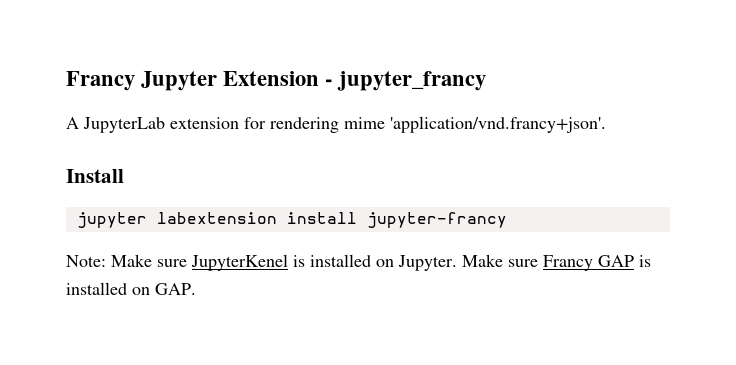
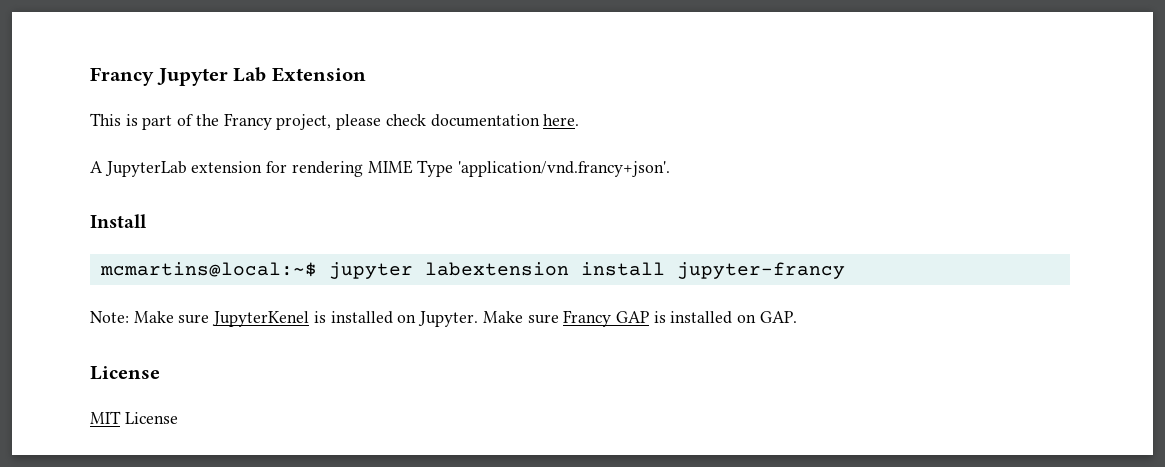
- Francy Jupyter Extension - jupyter_francy
+ Francy Jupyter Lab Extension
+ This is part of the Francy project, please check documentation here.
- A JupyterLab extension for rendering mime 'application/vnd.francy+json'.
+ A JupyterLab extension for rendering MIME Type 'application/vnd.francy+json'.
- jupyter labextension install jupyter-francy
+ mcmartins@local:~$ jupyter labextension install jupyter-francy
  Make sure Francy GAP is installed on GAP.
+ License
+ MIT License

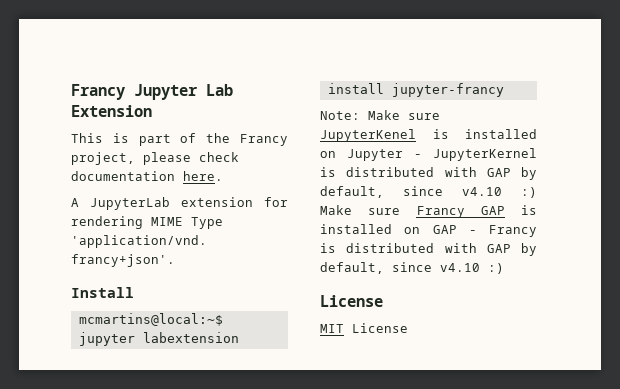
- Note: Make sure JupyterKenel is installed on Jupyter. Make sure Francy GAP is installed on GAP.
+ Note: Make sure JupyterKenel is installed on Jupyter - JupyterKernel is distributed with GAP by default, since v4.10 :) Make sure Francy GAP is installed on GAP - Francy is distributed with GAP by default, since v4.10 :)

